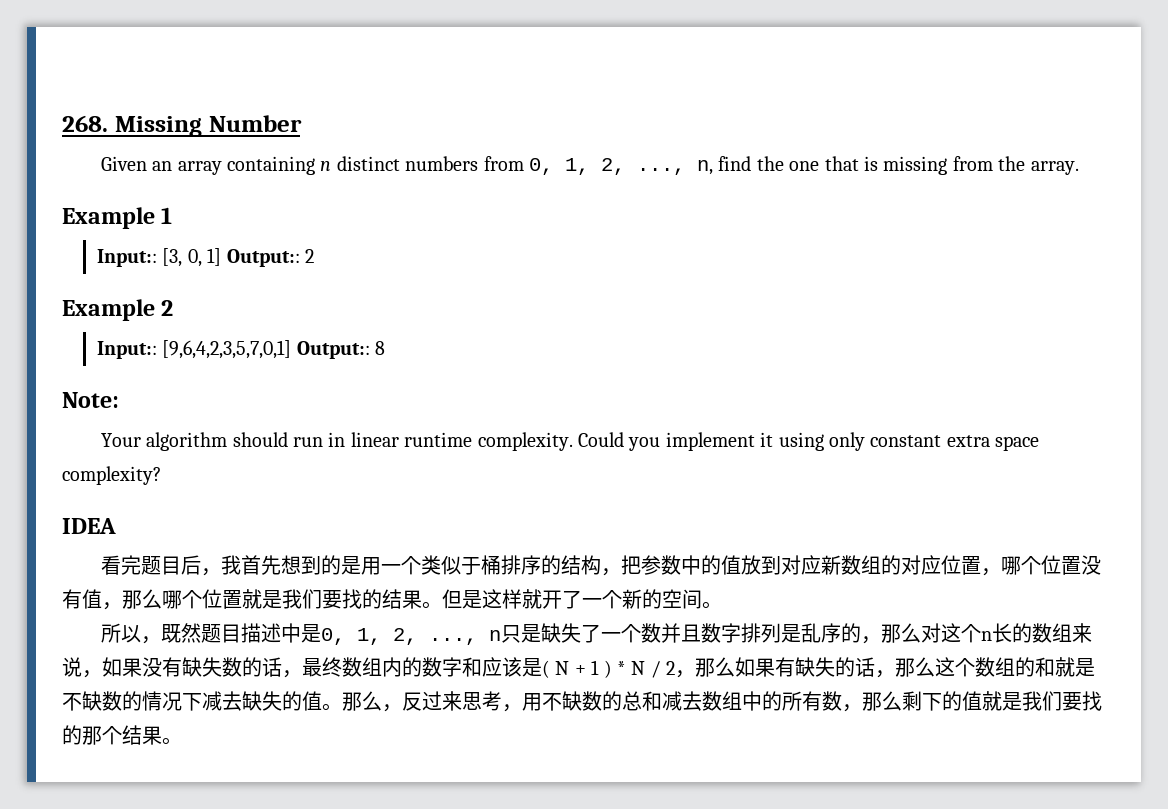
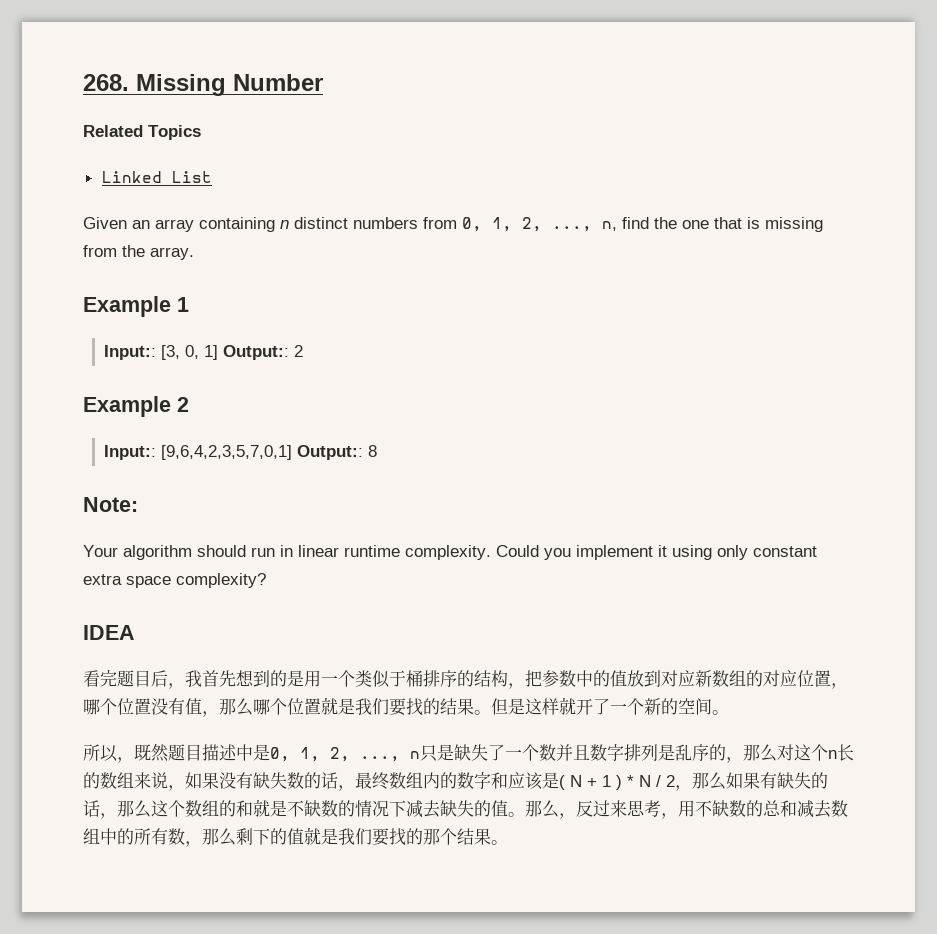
+ Related Topics
+ Linked List

